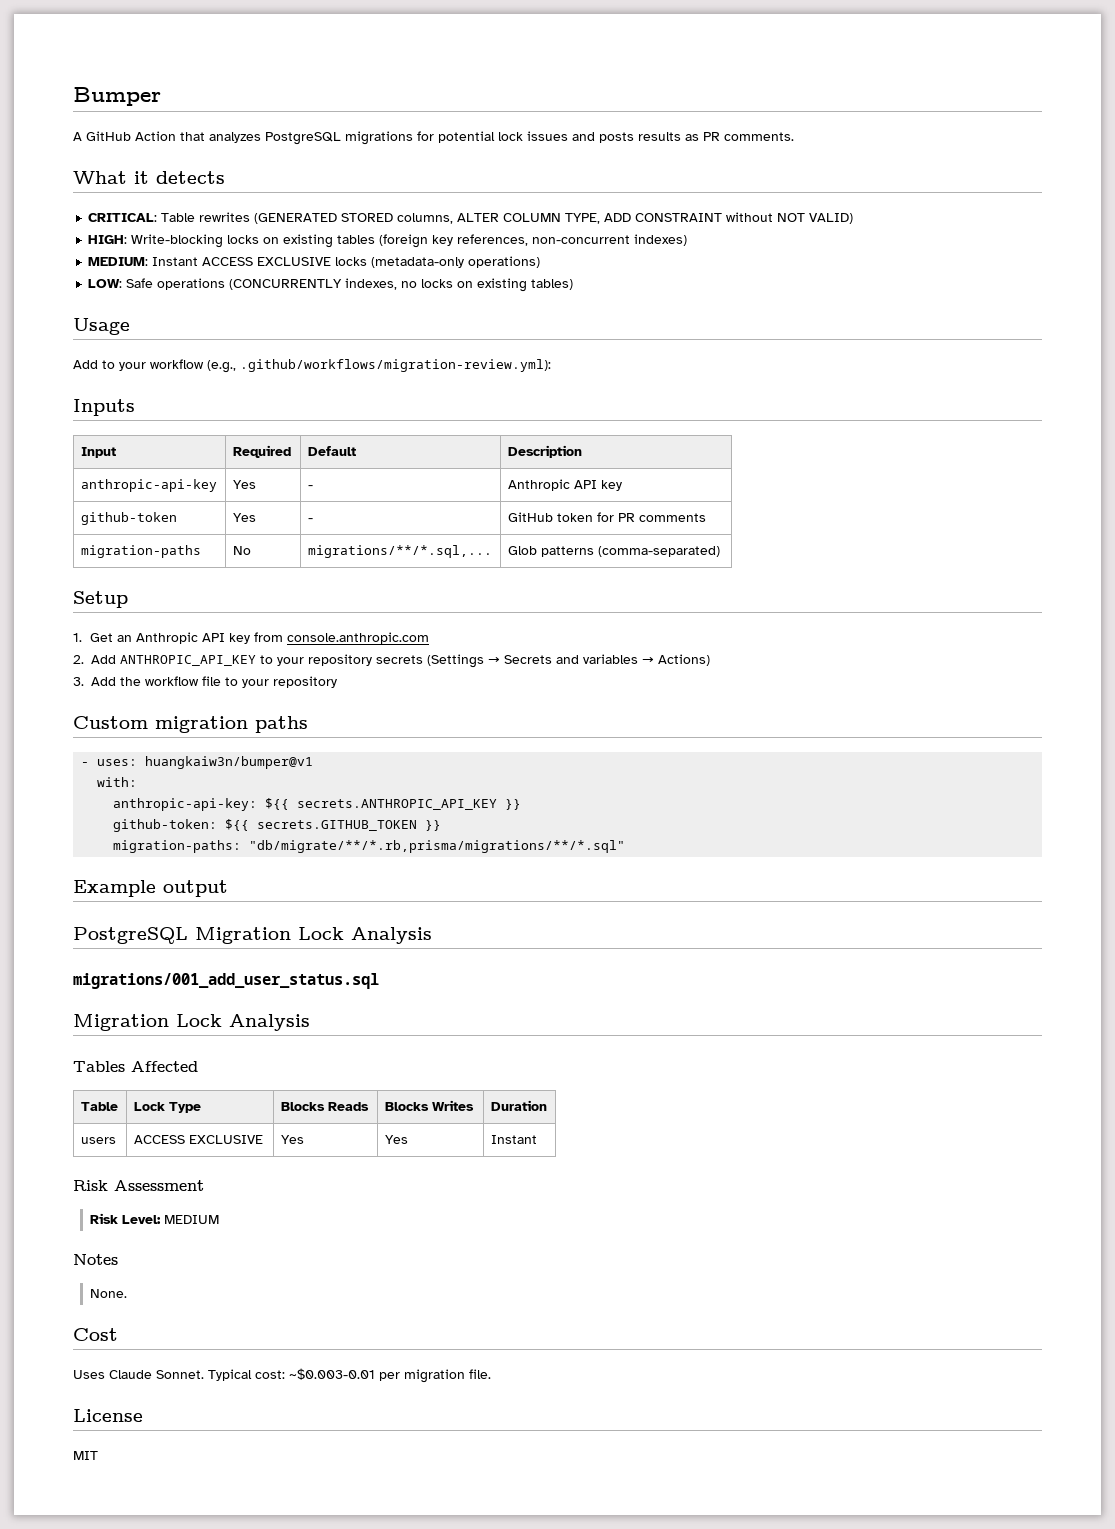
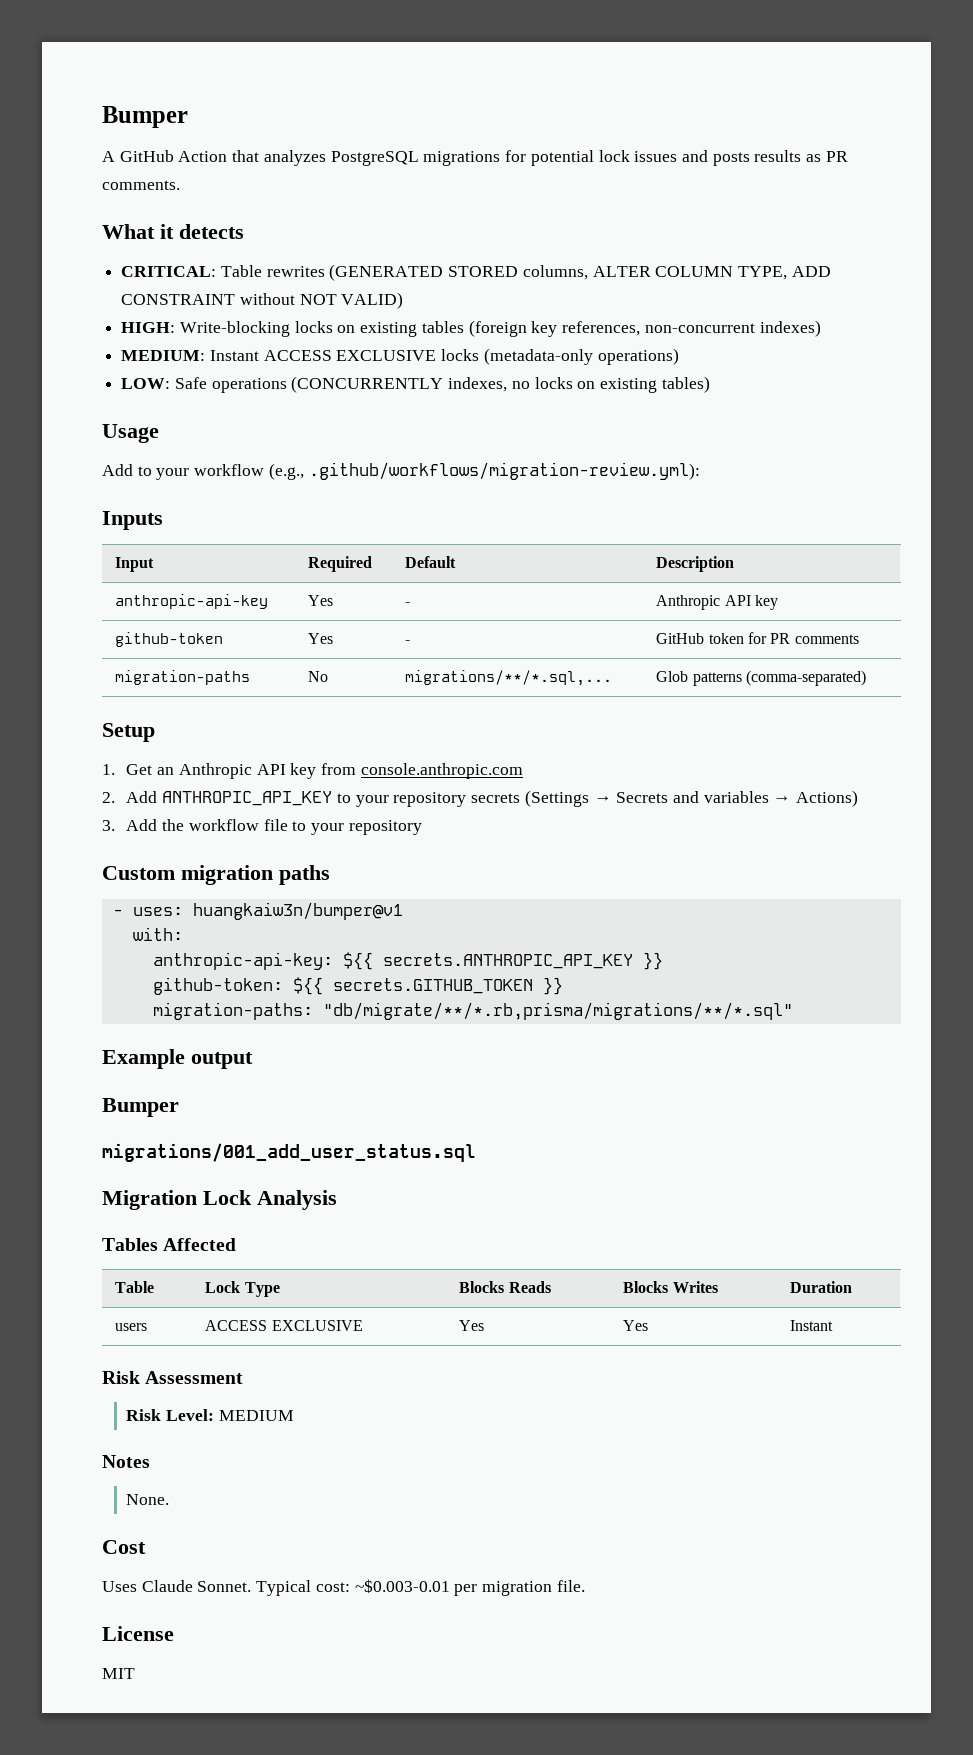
  Example output
- PostgreSQL Migration Lock Analysis
+ Bumper

